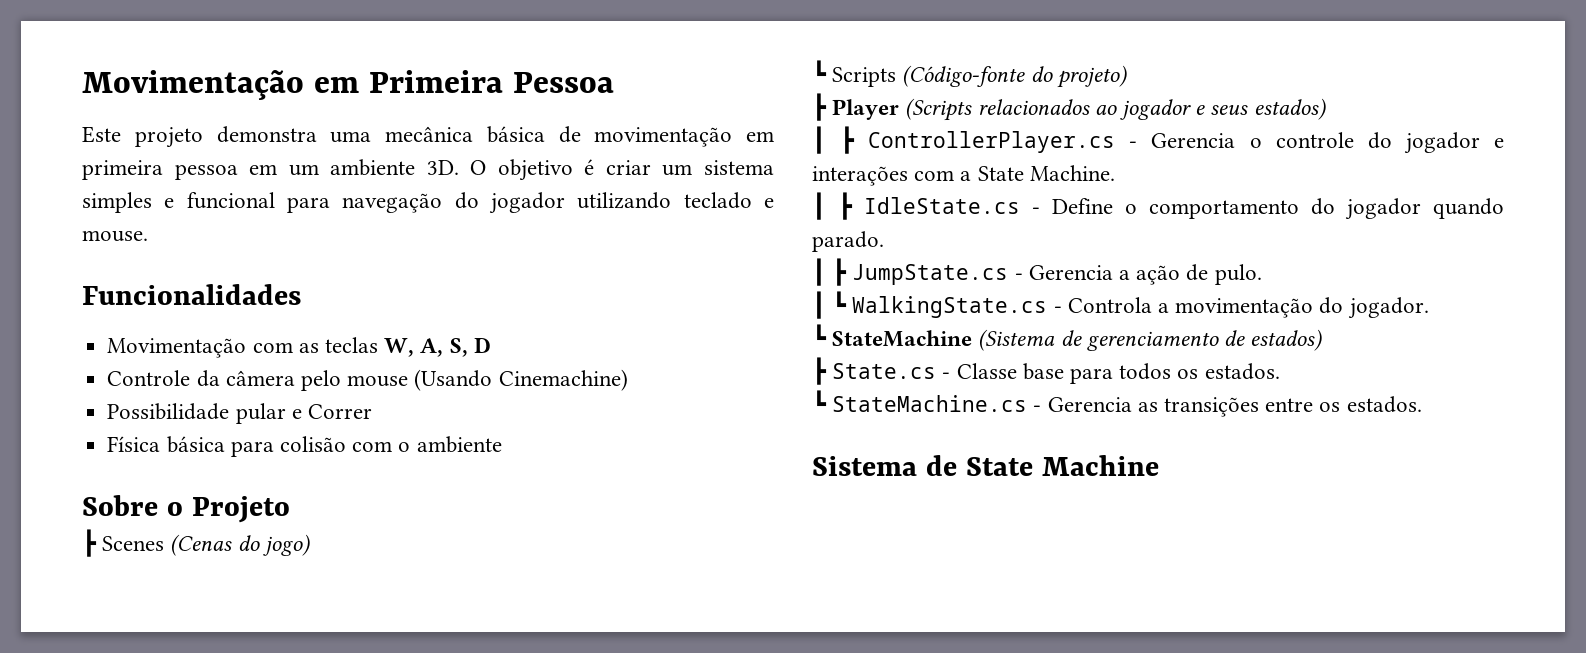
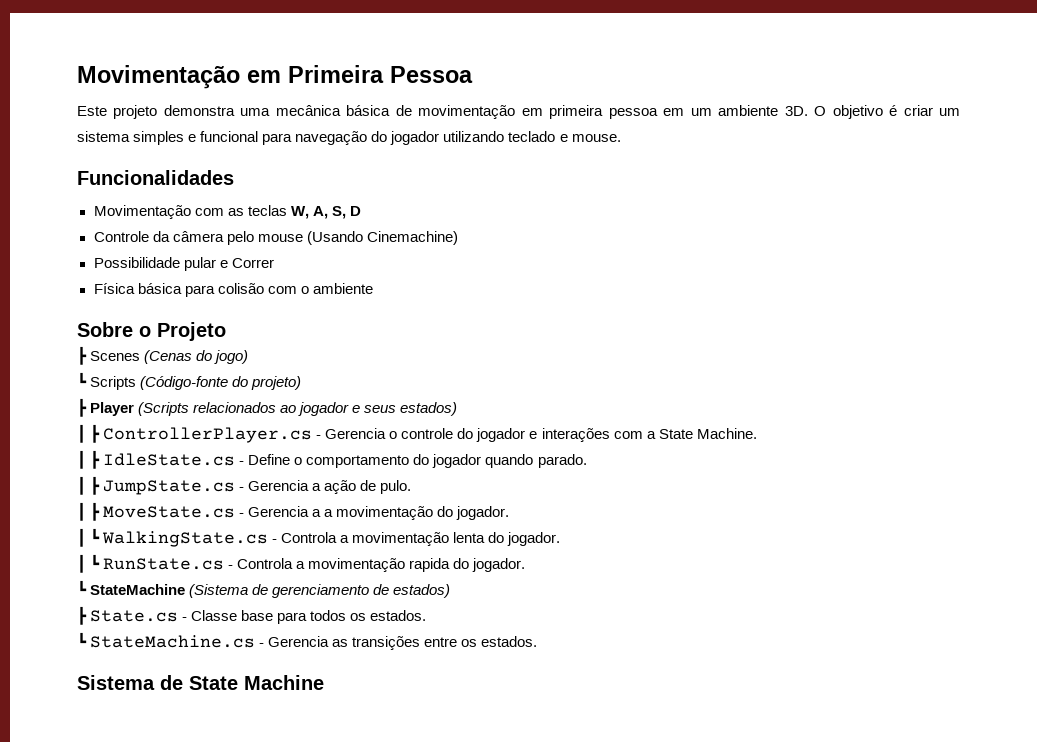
+ ┃ ┣ MoveState.cs - Gerencia a a movimentação do jogador.
- ┃ ┗ WalkingState.cs - Controla a movimentação do jogador.
+ ┃ ┗ WalkingState.cs - Controla a movimentação lenta do jogador.
+ ┃ ┗ RunState.cs - Controla a movimentação rapida do jogador.

